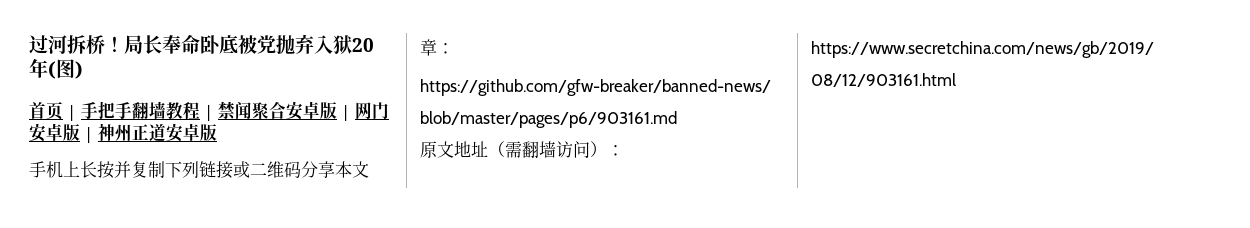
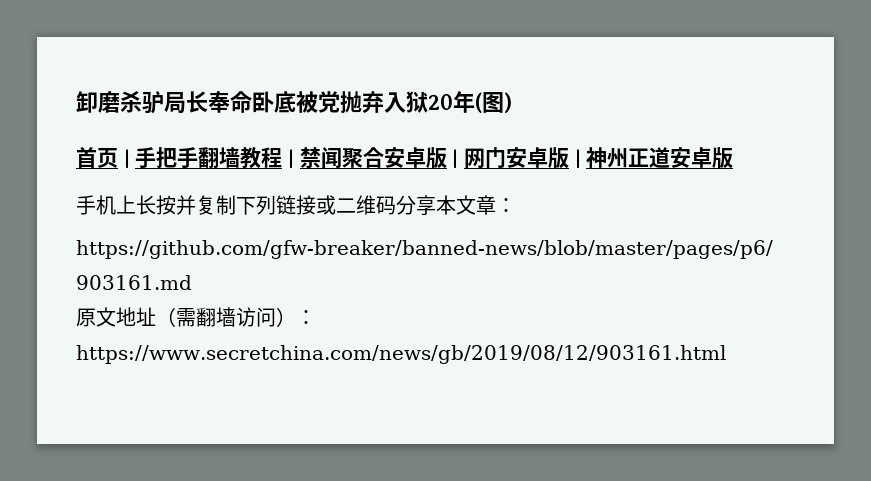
- 过河拆桥！局长奉命卧底被党抛弃入狱20年(图)
+ 卸磨杀驴局长奉命卧底被党抛弃入狱20年(图)

